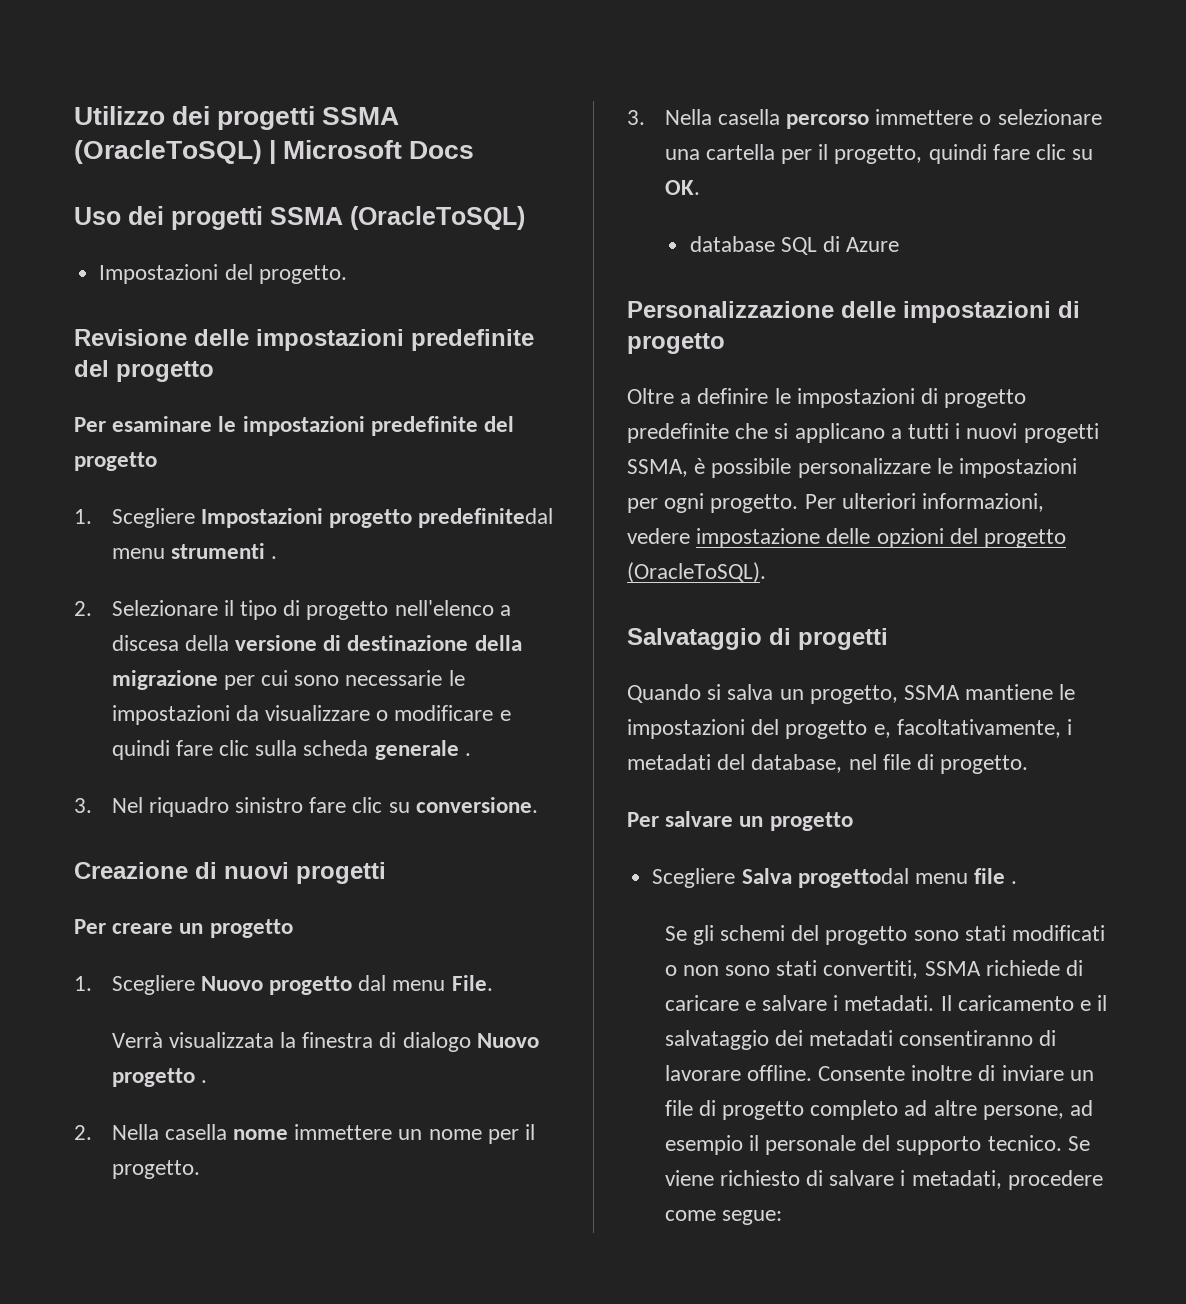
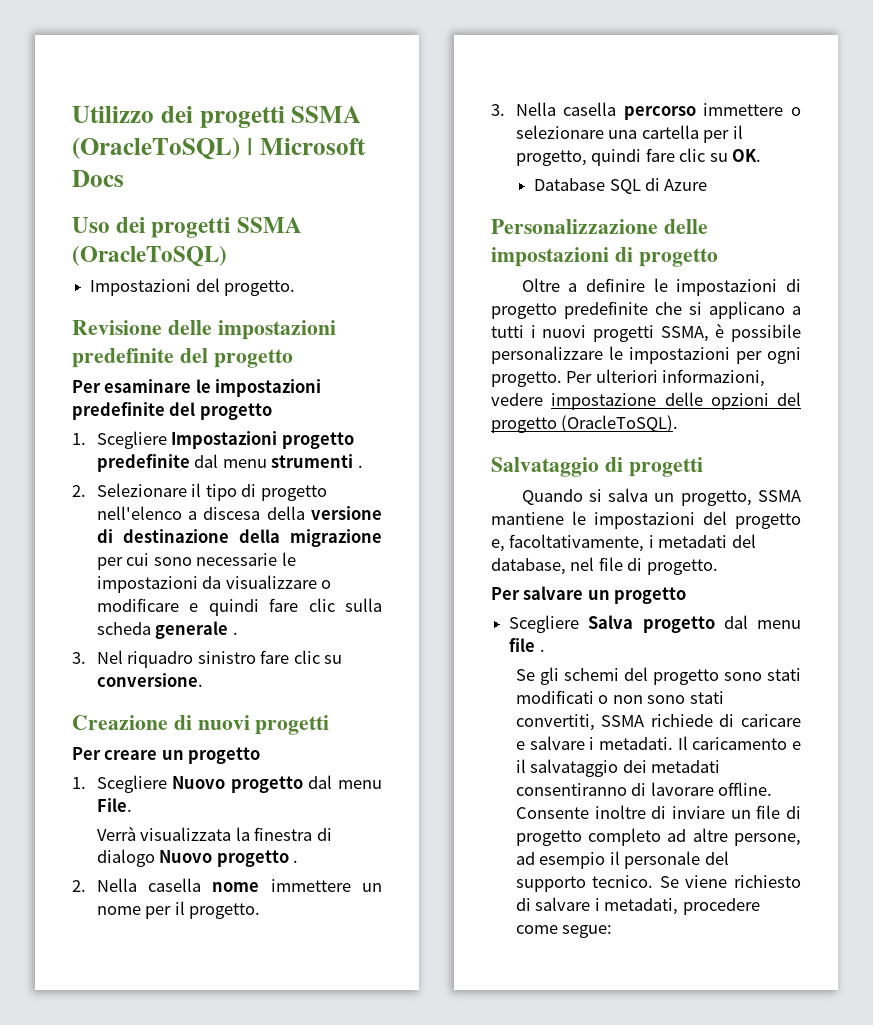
- 1. Scegliere Impostazioni progetto predefinitedal menu strumenti .
+ 1. Scegliere Impostazioni progetto predefinite dal menu strumenti .
- database SQL di Azure
+ Database SQL di Azure
- Scegliere Salva progettodal menu file .
+ Scegliere Salva progetto dal menu file .

